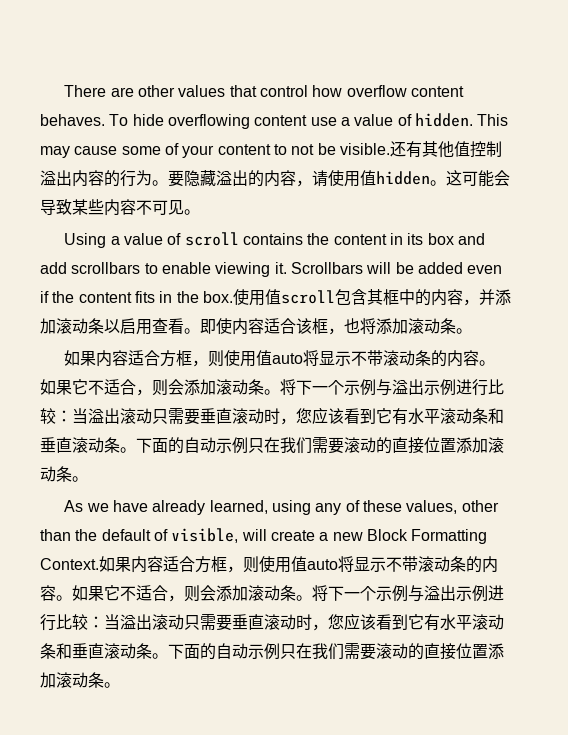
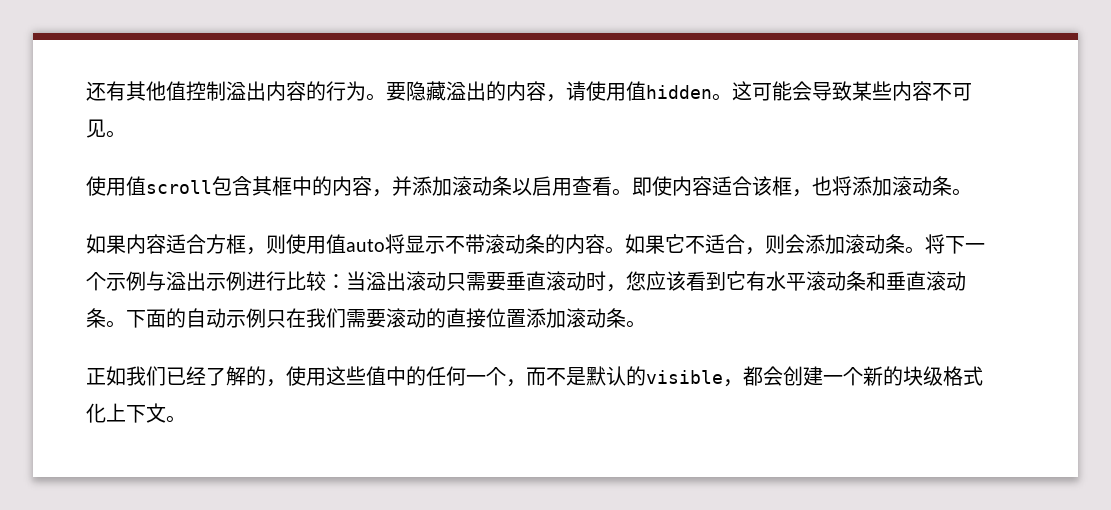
- There are other values that control how overflow content behaves. To hide overflowing content use a value of hidden. This may cause some of your content to not be visible.
- Using a value of scroll contains the content in its box and add scrollbars to enable viewing it. Scrollbars will be added even if the content fits in the box.
- As we have already learned, using any of these values, other than the default of visible, will create a new Block Formatting Context.如果内容适合方框，则使用值auto将显示不带滚动条的内容。如果它不适合，则会添加滚动条。将下一个示例与溢出示例进行比较：当溢出滚动只需要垂直滚动时，您应该看到它有水平滚动条和垂直滚动条。下面的自动示例只在我们需要滚动的直接位置添加滚动条。
+ 正如我们已经了解的，使用这些值中的任何一个，而不是默认的visible，都会创建一个新的块级格式化上下文。

